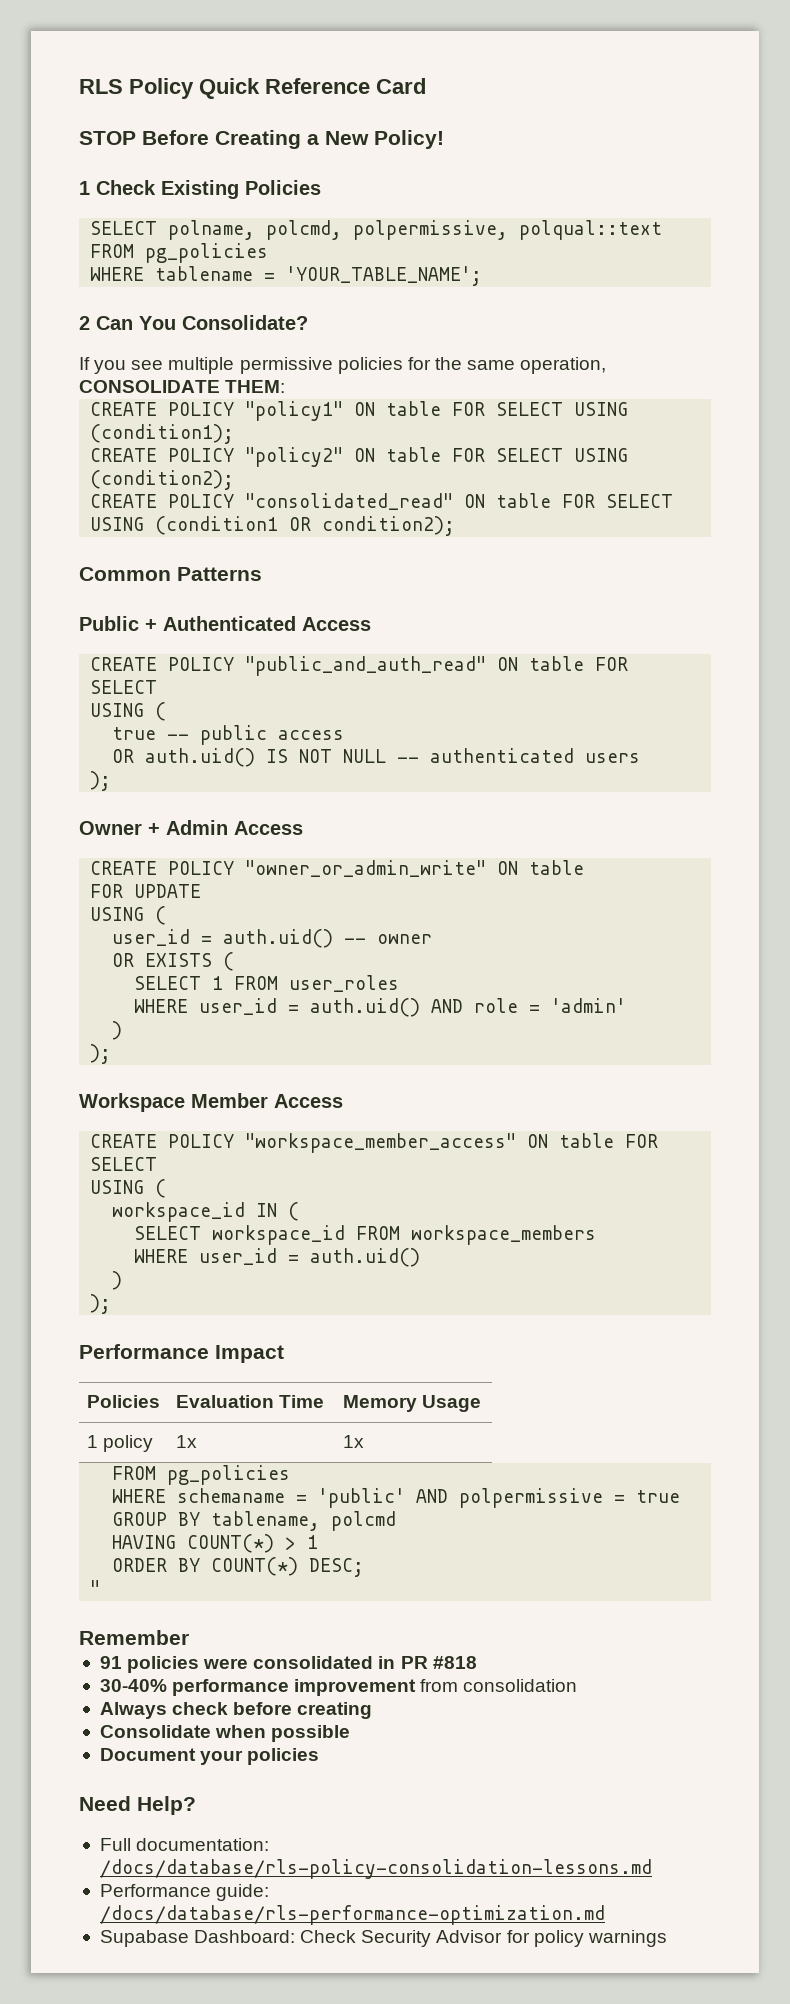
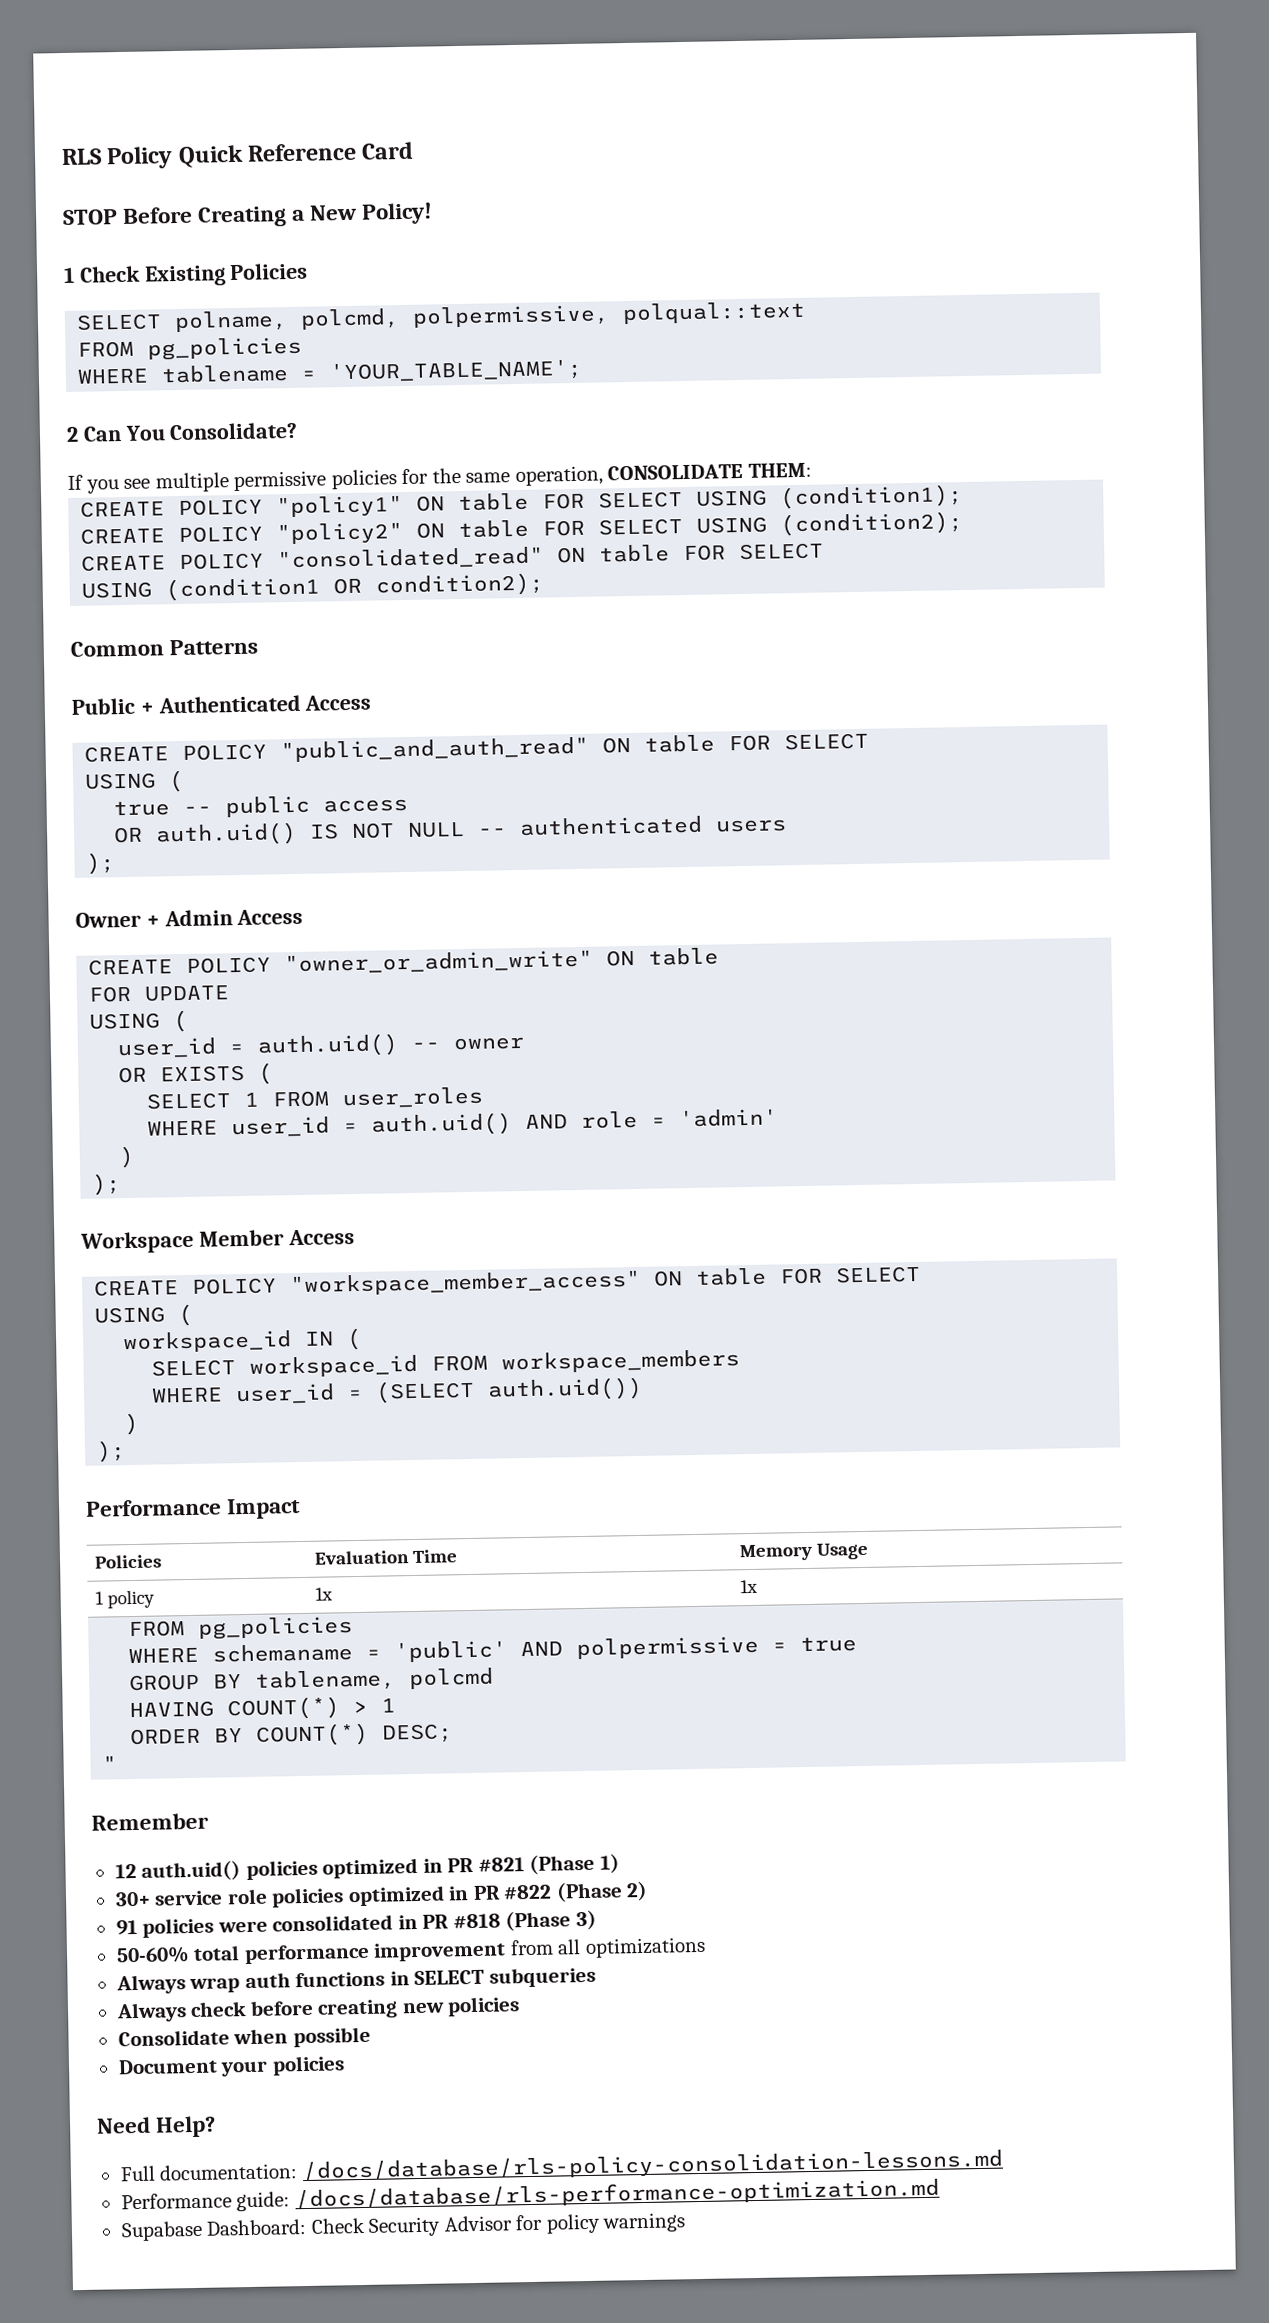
  SELECT workspace_id FROM workspace_members
- WHERE user_id = auth.uid()
+ WHERE user_id = (SELECT auth.uid())
+ 12 auth.uid() policies optimized in PR #821 (Phase 1)
+ 30+ service role policies optimized in PR #822 (Phase 2)
- 91 policies were consolidated in PR #818
- 30-40% performance improvement from consolidation
+ 91 policies were consolidated in PR #818 (Phase 3)
+ 50-60% total performance improvement from all optimizations
+ Always wrap auth functions in SELECT subqueries
- Always check before creating
+ Always check before creating new policies

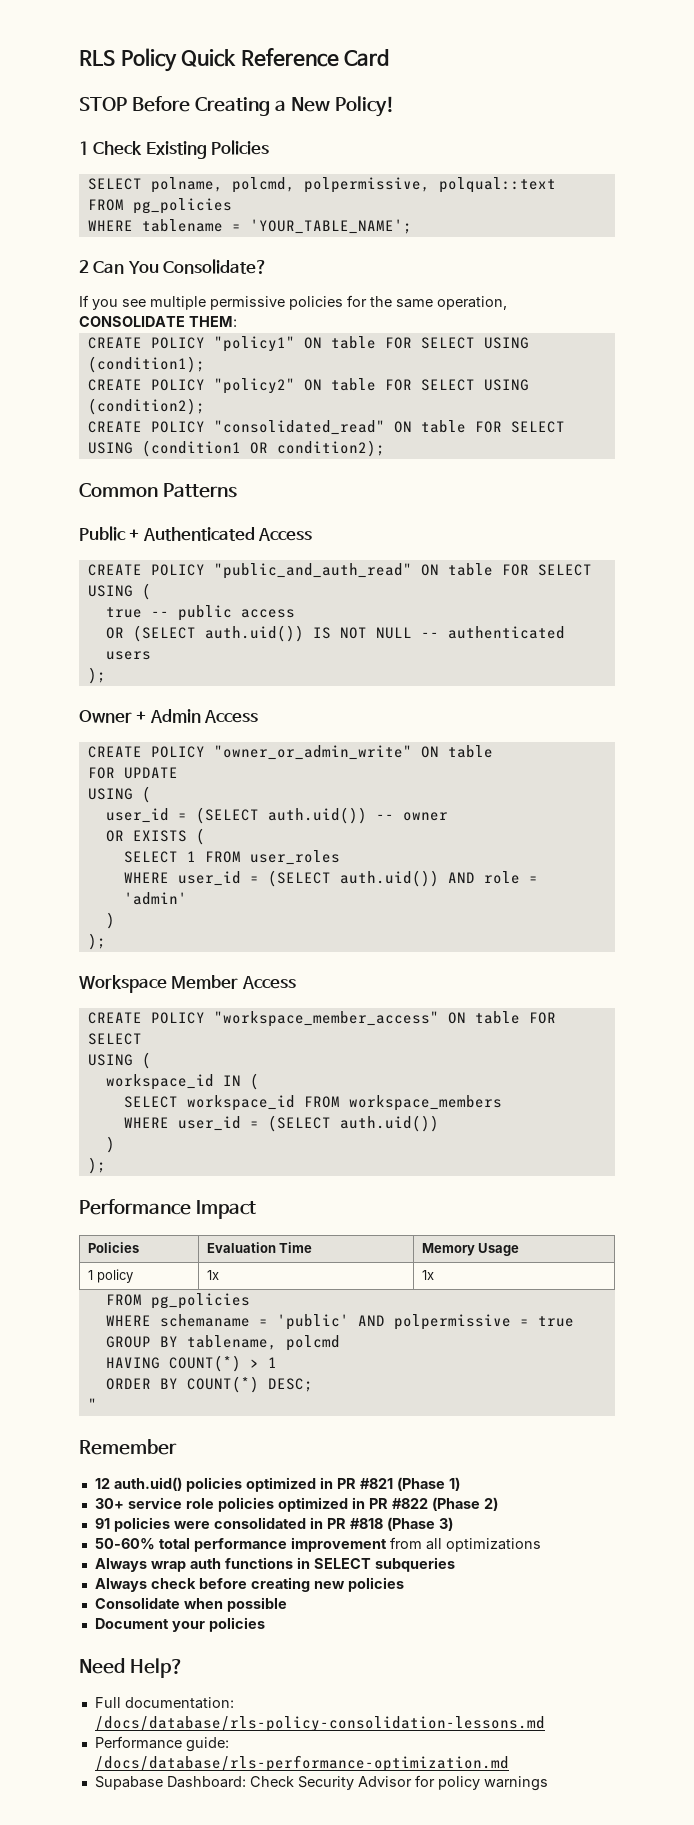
- OR auth.uid() IS NOT NULL -- authenticated users
+ OR (SELECT auth.uid()) IS NOT NULL -- authenticated users
- user_id = auth.uid() -- owner
+ user_id = (SELECT auth.uid()) -- owner
- WHERE user_id = auth.uid() AND role = 'admin'
+ WHERE user_id = (SELECT auth.uid()) AND role = 'admin'

